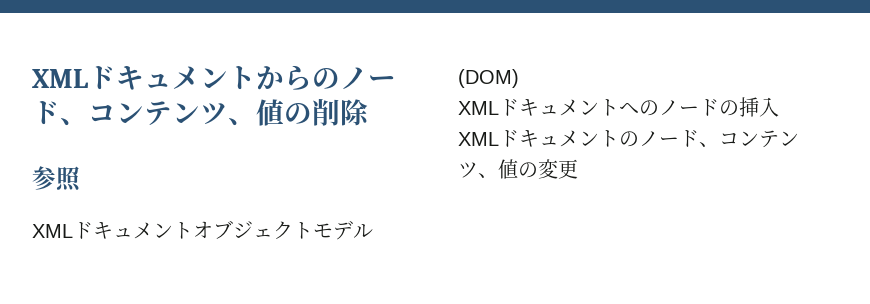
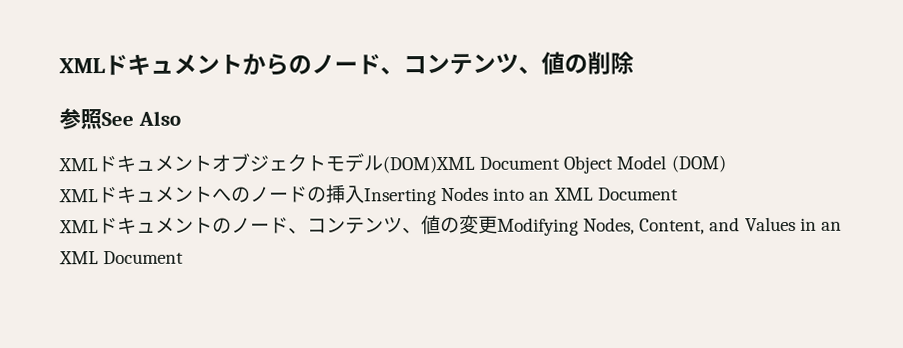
- 参照
+ 参照See Also
- XMLドキュメントオブジェクトモデル(DOM)
+ XMLドキュメントオブジェクトモデル(DOM)XML Document Object Model (DOM)
- XMLドキュメントへのノードの挿入
+ XMLドキュメントへのノードの挿入Inserting Nodes into an XML Document
- XMLドキュメントのノード、コンテンツ、値の変更
+ XMLドキュメントのノード、コンテンツ、値の変更Modifying Nodes, Content, and Values in an XML Document

